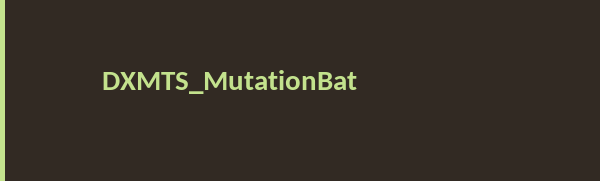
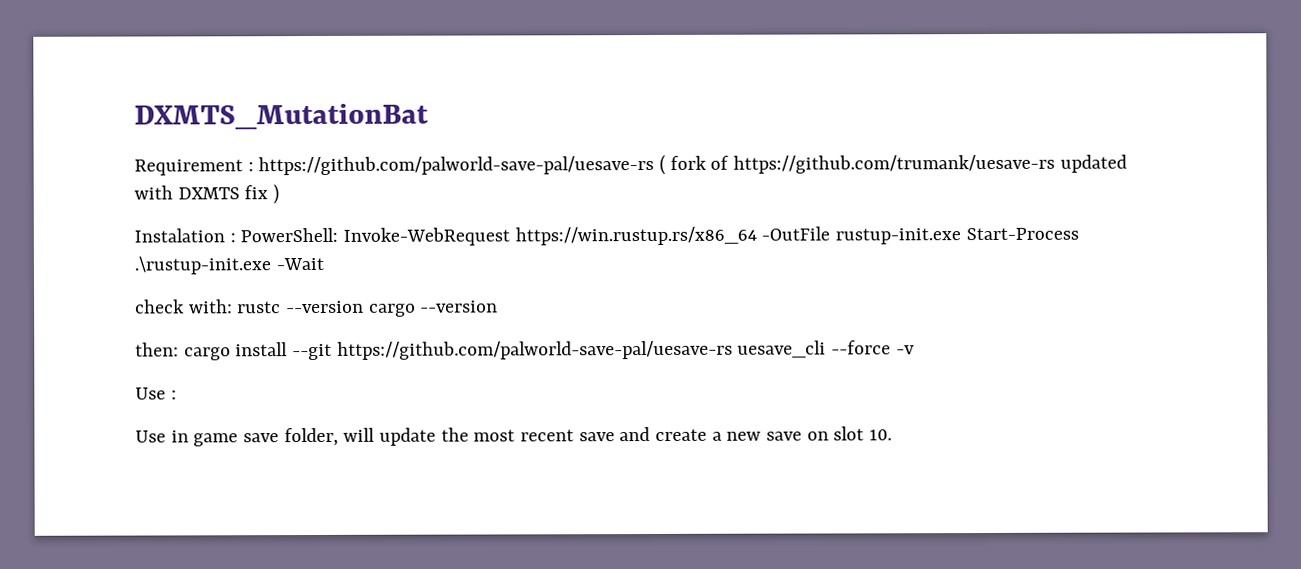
+ Requirement : https://github.com/palworld-save-pal/uesave-rs ( fork of https://github.com/trumank/uesave-rs updated with DXMTS fix )
+ Instalation : PowerShell: Invoke-WebRequest https://win.rustup.rs/x86_64 -OutFile rustup-init.exe Start-Process .\rustup-init.exe -Wait
+ check with: rustc --version cargo --version
+ then: cargo install --git https://github.com/palworld-save-pal/uesave-rs uesave_cli --force -v
+ Use :
+ Use in game save folder, will update the most recent save and create a new save on slot 10.

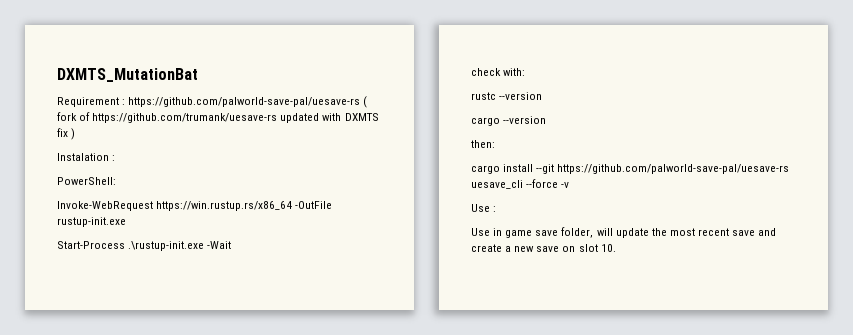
- Instalation : PowerShell: Invoke-WebRequest https://win.rustup.rs/x86_64 -OutFile rustup-init.exe Start-Process .\rustup-init.exe -Wait
+ Instalation :
+ PowerShell:
+ Invoke-WebRequest https://win.rustup.rs/x86_64 -OutFile rustup-init.exe
+ Start-Process .\rustup-init.exe -Wait
- check with: rustc --version cargo --version
+ check with:
+ rustc --version
+ cargo --version
- then: cargo install --git https://github.com/palworld-save-pal/uesave-rs uesave_cli --force -v
+ then:
+ cargo install --git https://github.com/palworld-save-pal/uesave-rs uesave_cli --force -v

